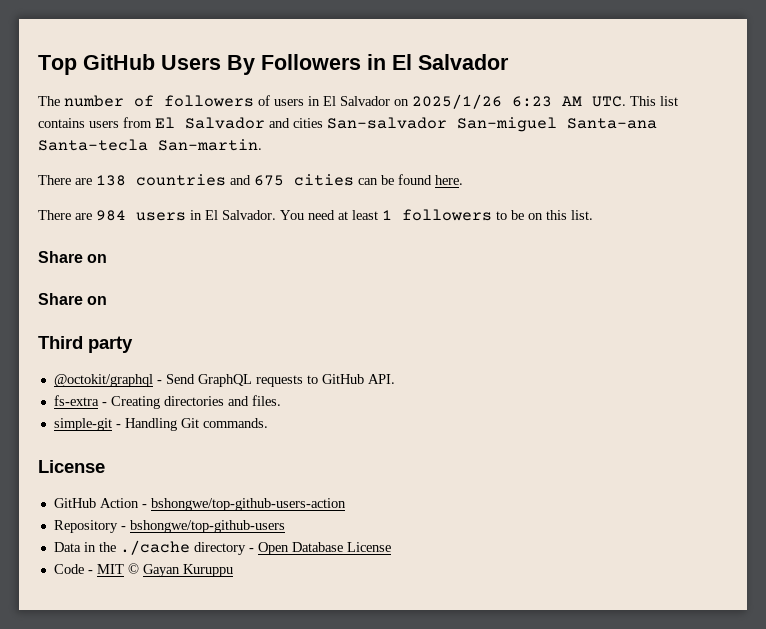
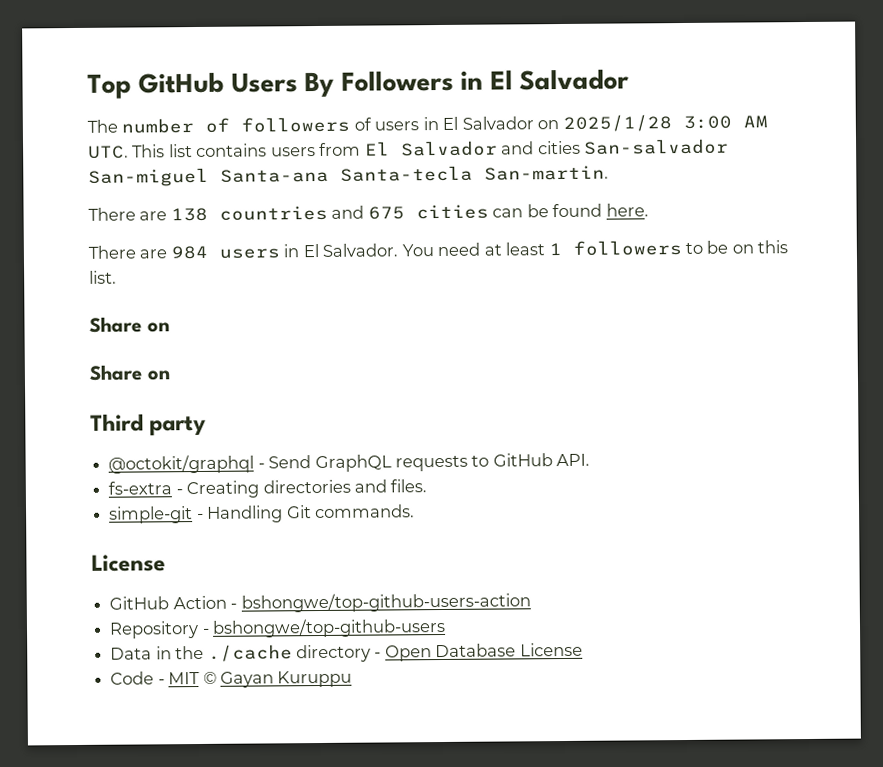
- The number of followers of users in El Salvador on 2025/1/26 6:23 AM UTC. This list contains users from El Salvador and cities San-salvador San-miguel Santa-ana Santa-tecla San-martin.
+ The number of followers of users in El Salvador on 2025/1/28 3:00 AM UTC. This list contains users from El Salvador and cities San-salvador San-miguel Santa-ana Santa-tecla San-martin.

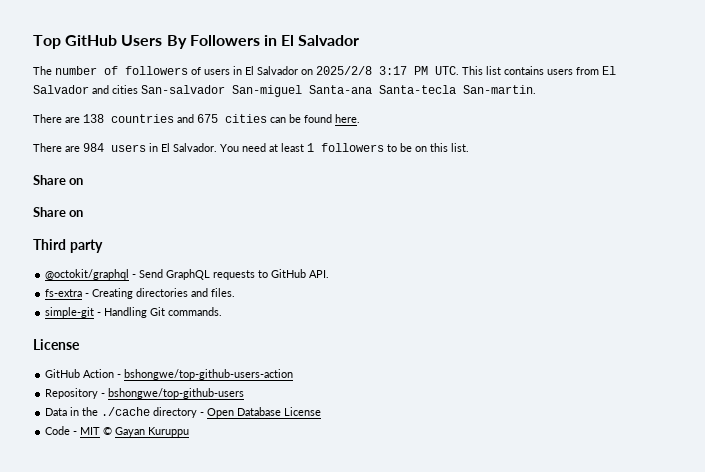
- The number of followers of users in El Salvador on 2025/1/28 3:00 AM UTC. This list contains users from El Salvador and cities San-salvador San-miguel Santa-ana Santa-tecla San-martin.
+ The number of followers of users in El Salvador on 2025/2/8 3:17 PM UTC. This list contains users from El Salvador and cities San-salvador San-miguel Santa-ana Santa-tecla San-martin.

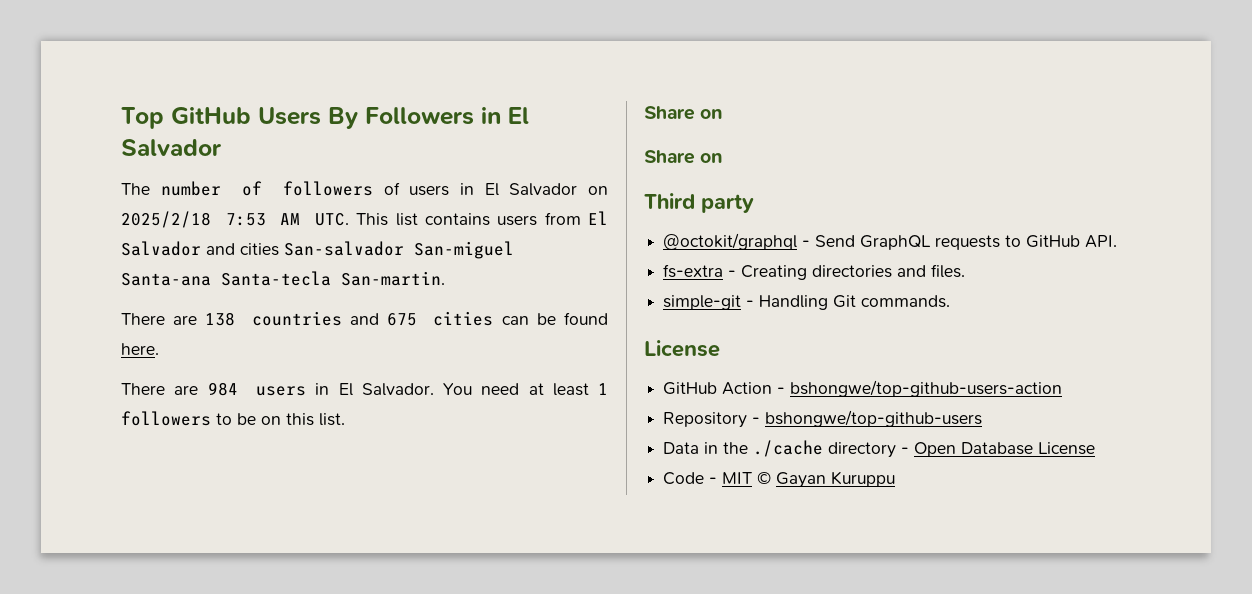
- The number of followers of users in El Salvador on 2025/2/8 3:17 PM UTC. This list contains users from El Salvador and cities San-salvador San-miguel Santa-ana Santa-tecla San-martin.
+ The number of followers of users in El Salvador on 2025/2/18 7:53 AM UTC. This list contains users from El Salvador and cities San-salvador San-miguel Santa-ana Santa-tecla San-martin.

